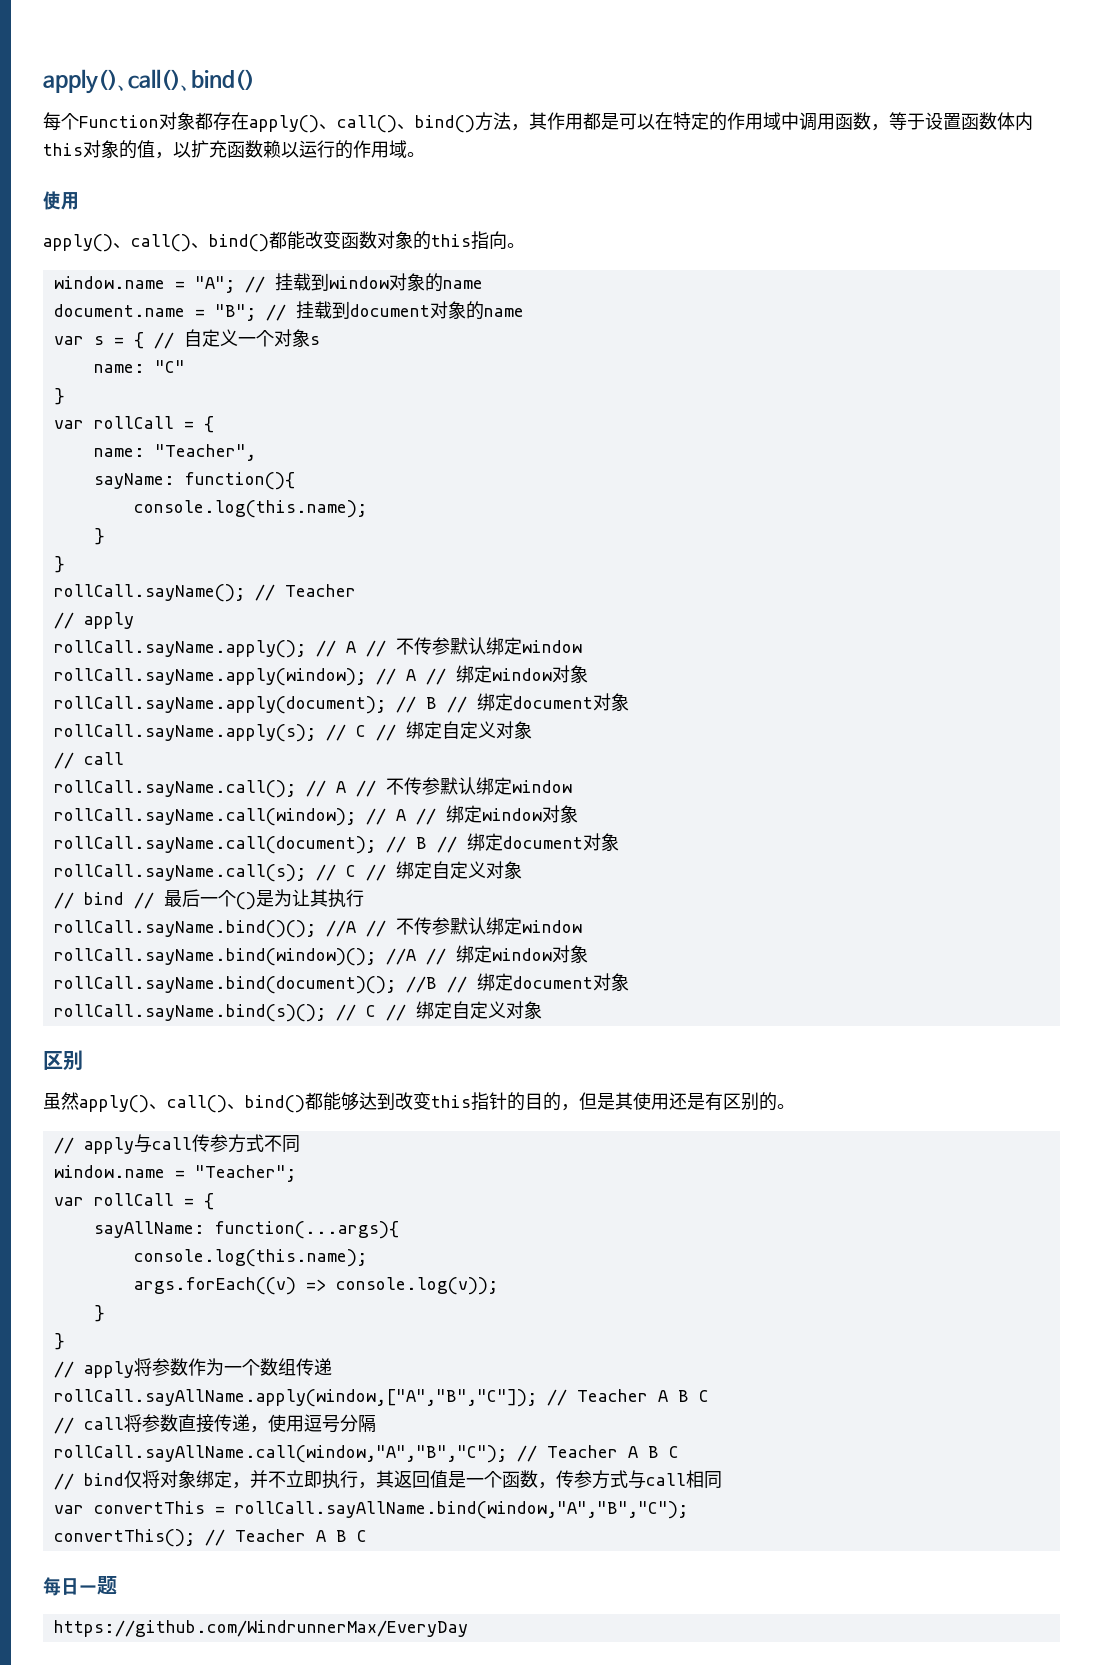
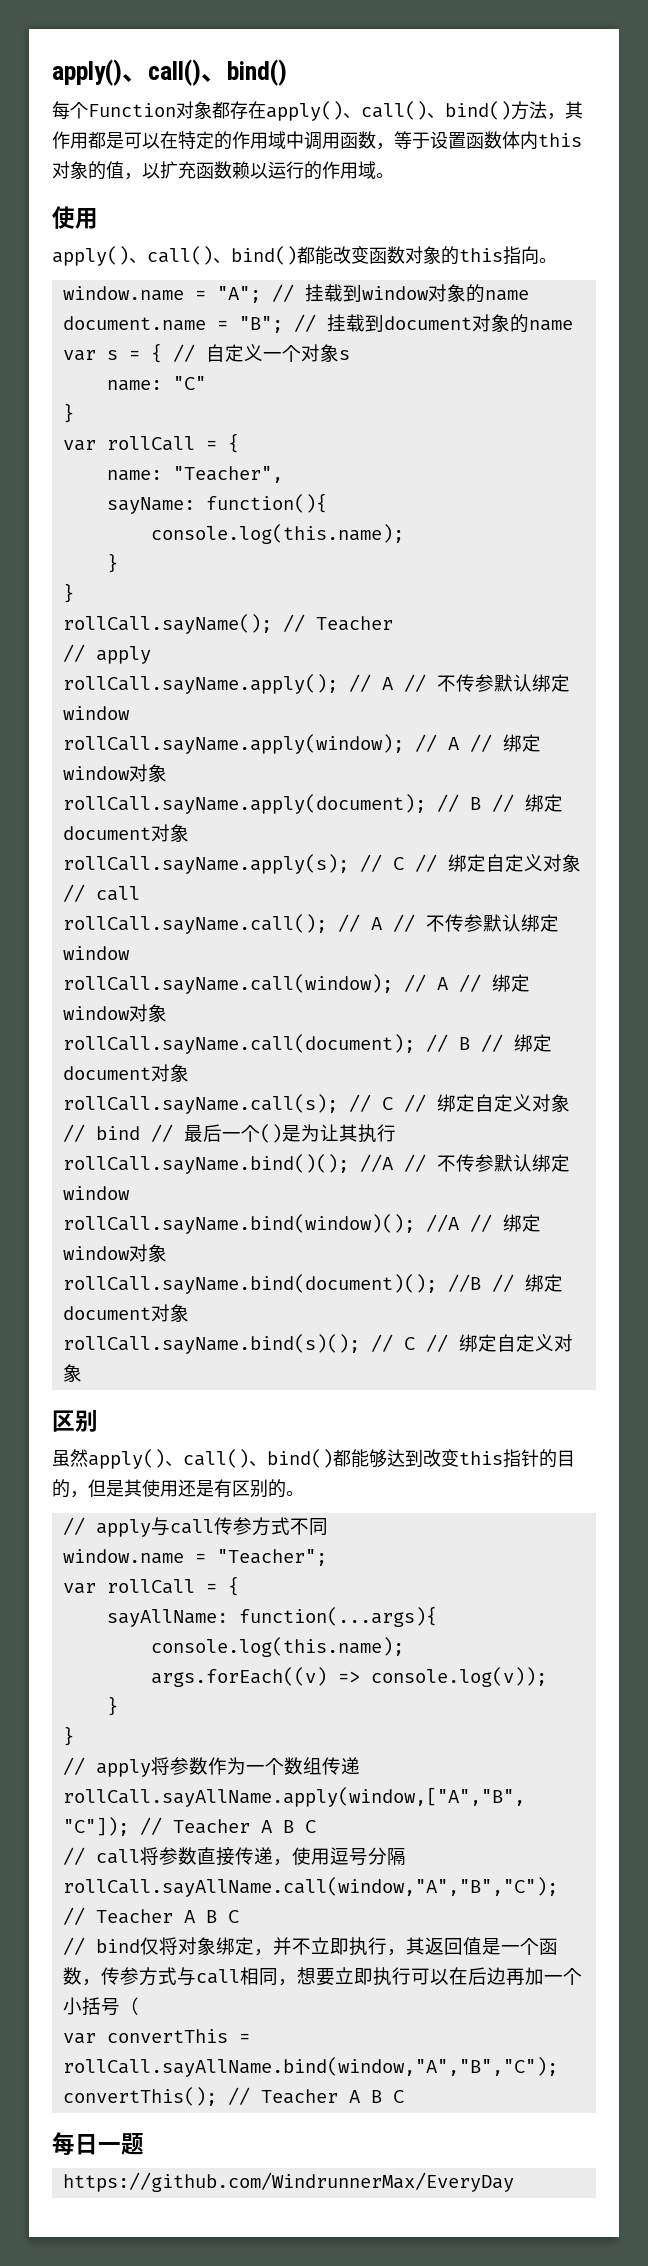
- // bind仅将对象绑定，并不立即执行，其返回值是一个函数，传参方式与call相同
+ // bind仅将对象绑定，并不立即执行，其返回值是一个函数，传参方式与call相同，想要立即执行可以在后边再加一个小括号（

